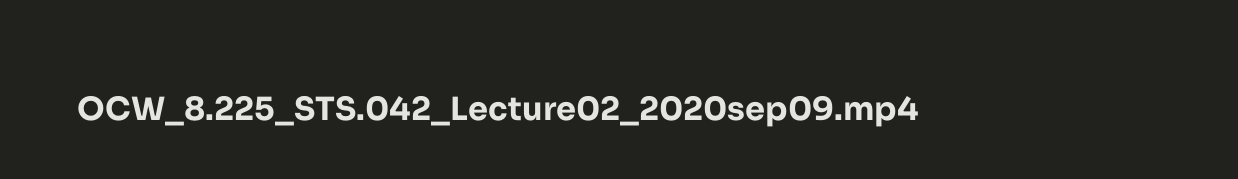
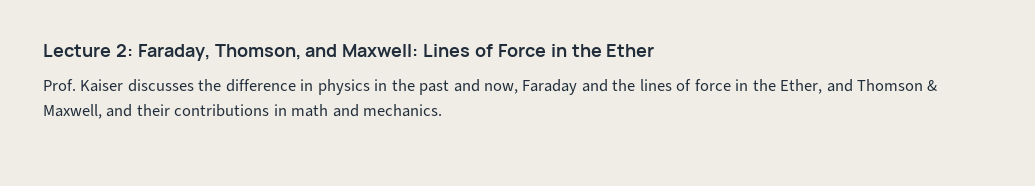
- OCW_8.225_STS.042_Lecture02_2020sep09.mp4
+ Lecture 2: Faraday, Thomson, and Maxwell: Lines of Force in the Ether
+ Prof. Kaiser discusses the difference in physics in the past and now, Faraday and the lines of force in the Ether, and Thomson & Maxwell, and their contributions in math and mechanics.

